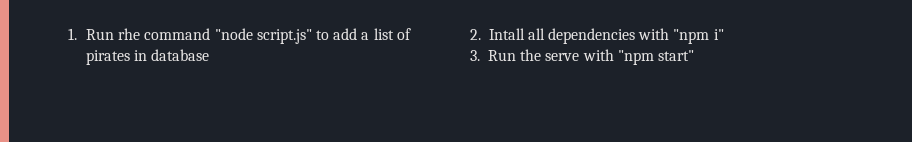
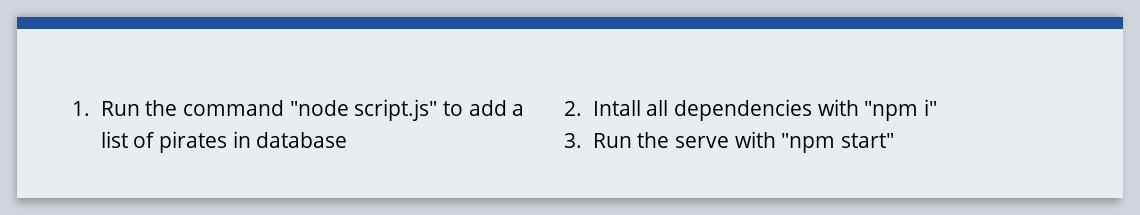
- 1. Run rhe command "node script.js" to add a list of pirates in database
+ 1. Run the command "node script.js" to add a list of pirates in database

